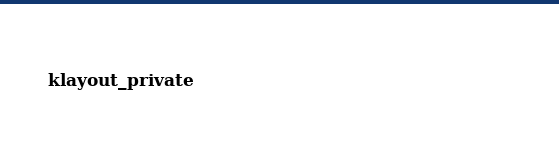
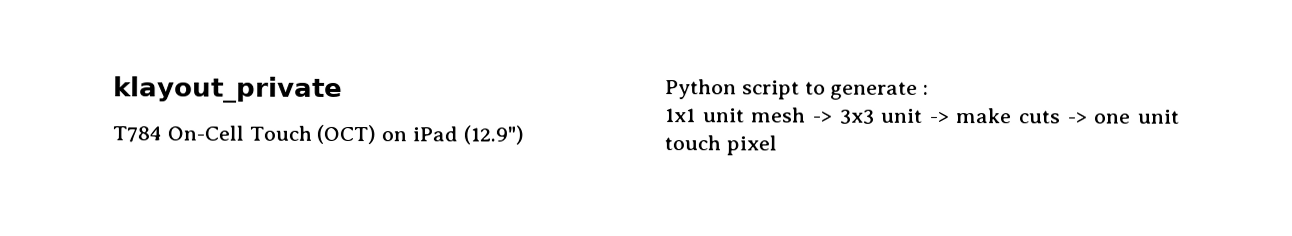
+ T784 On-Cell Touch (OCT) on iPad (12.9")
+ Python script to generate :
+ 1x1 unit mesh -> 3x3 unit -> make cuts -> one unit touch pixel

